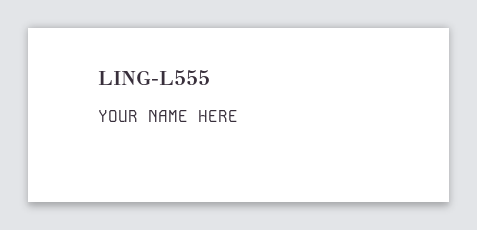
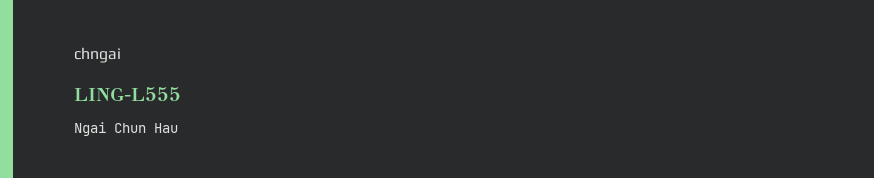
+ chngai
- YOUR NAME HERE
+ Ngai Chun Hau

